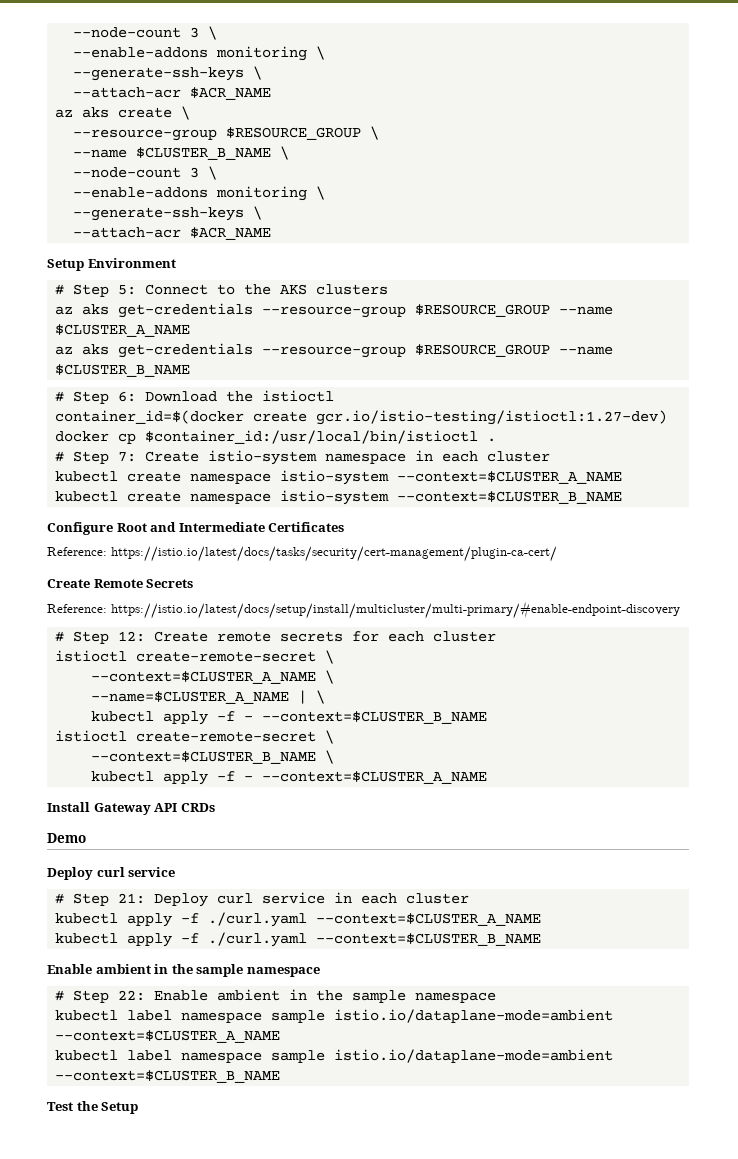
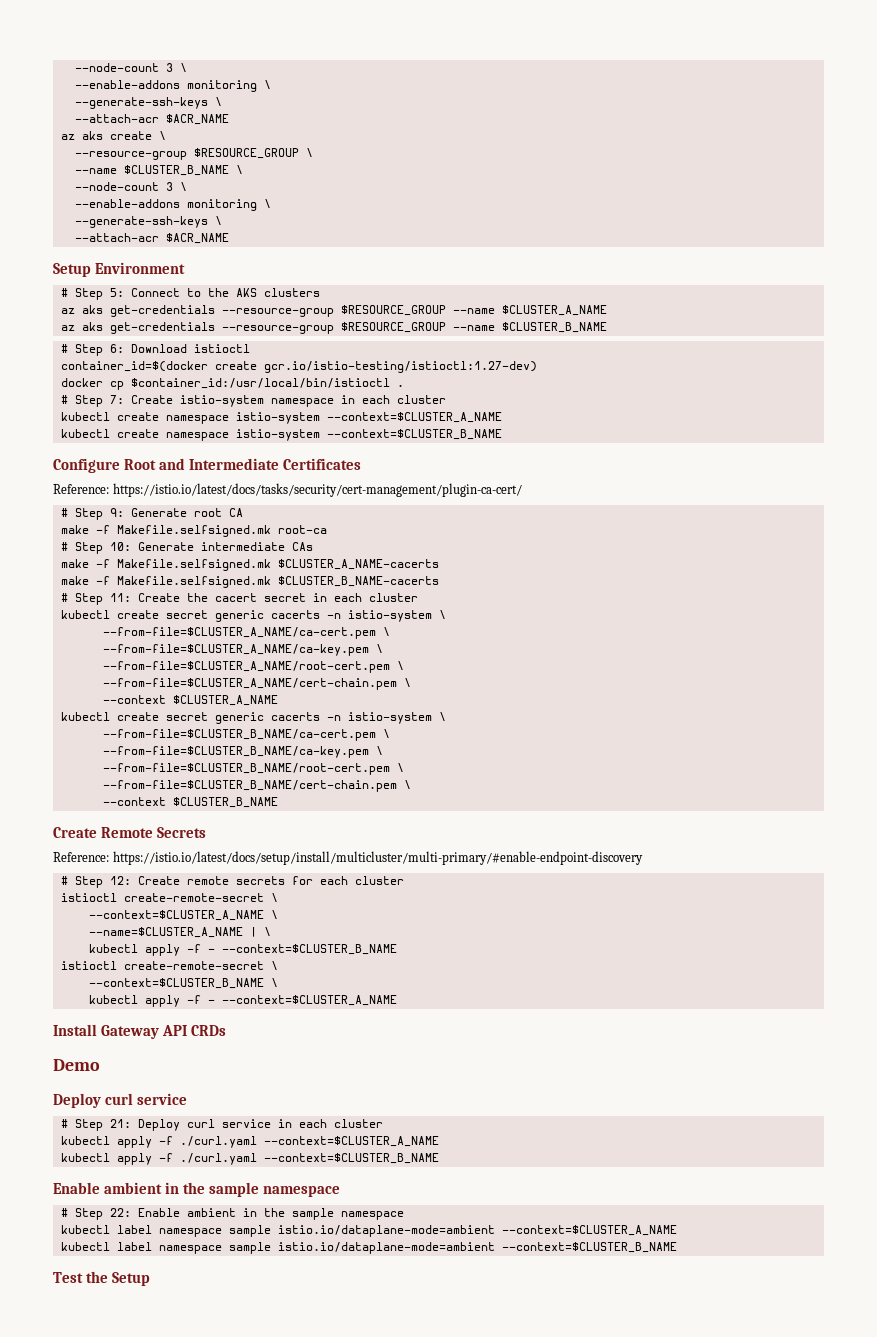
- # Step 6: Download the istioctl
+ # Step 6: Download istioctl
+ # Step 9: Generate root CA
+ make -f Makefile.selfsigned.mk root-ca
+ # Step 10: Generate intermediate CAs
+ make -f Makefile.selfsigned.mk $CLUSTER_A_NAME-cacerts
+ make -f Makefile.selfsigned.mk $CLUSTER_B_NAME-cacerts
+ # Step 11: Create the cacert secret in each cluster
+ kubectl create secret generic cacerts -n istio-system \
+ --from-file=$CLUSTER_A_NAME/ca-cert.pem \
+ --from-file=$CLUSTER_A_NAME/ca-key.pem \
+ --from-file=$CLUSTER_A_NAME/root-cert.pem \
+ --from-file=$CLUSTER_A_NAME/cert-chain.pem \
+ --context $CLUSTER_A_NAME
+ kubectl create secret generic cacerts -n istio-system \
+ --from-file=$CLUSTER_B_NAME/ca-cert.pem \
+ --from-file=$CLUSTER_B_NAME/ca-key.pem \
+ --from-file=$CLUSTER_B_NAME/root-cert.pem \
+ --from-file=$CLUSTER_B_NAME/cert-chain.pem \
+ --context $CLUSTER_B_NAME

